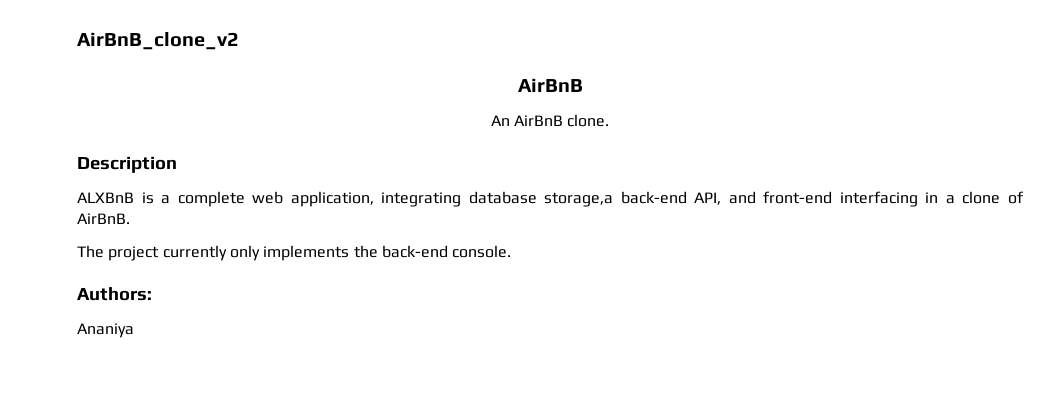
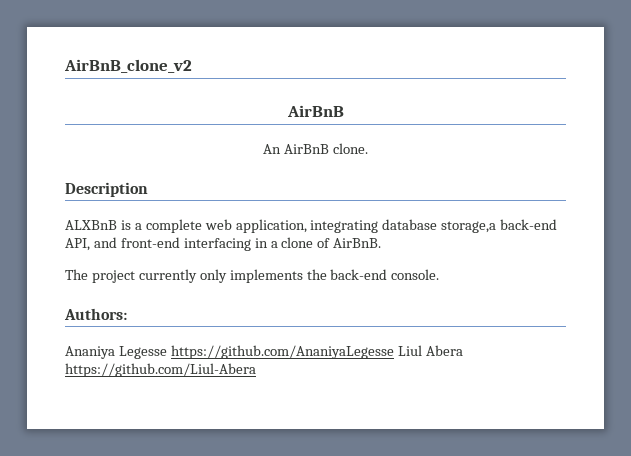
- Ananiya
+ Ananiya Legesse https://github.com/AnaniyaLegesse Liul Abera https://github.com/Liul-Abera

